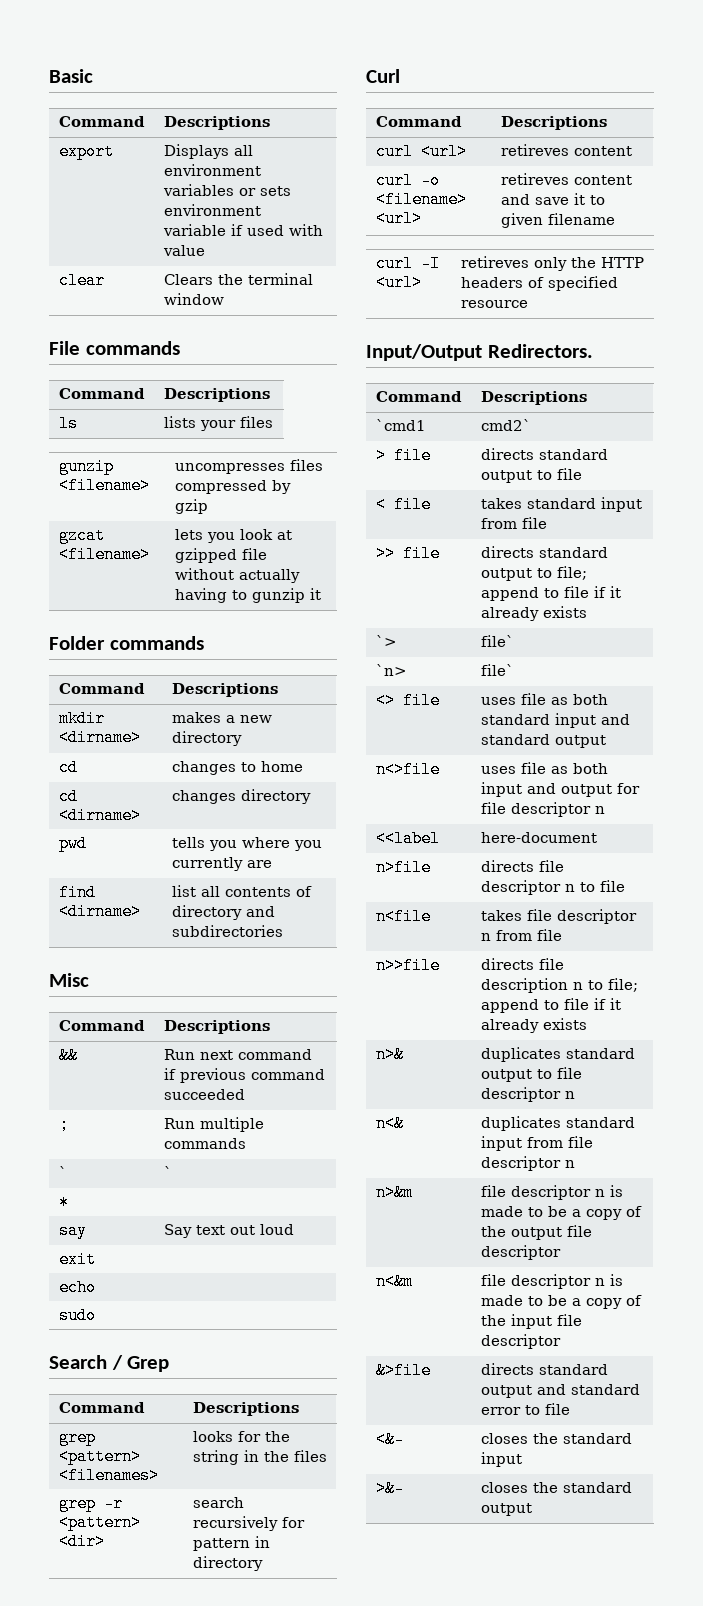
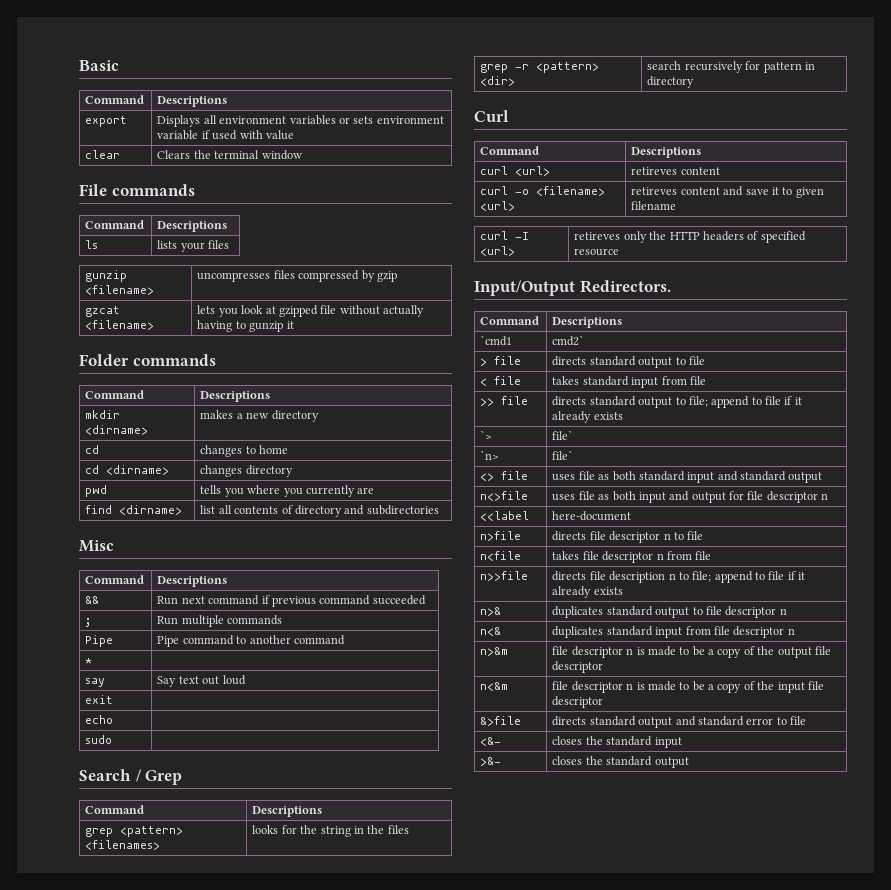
- ` | `
+ Pipe | Pipe command to another command

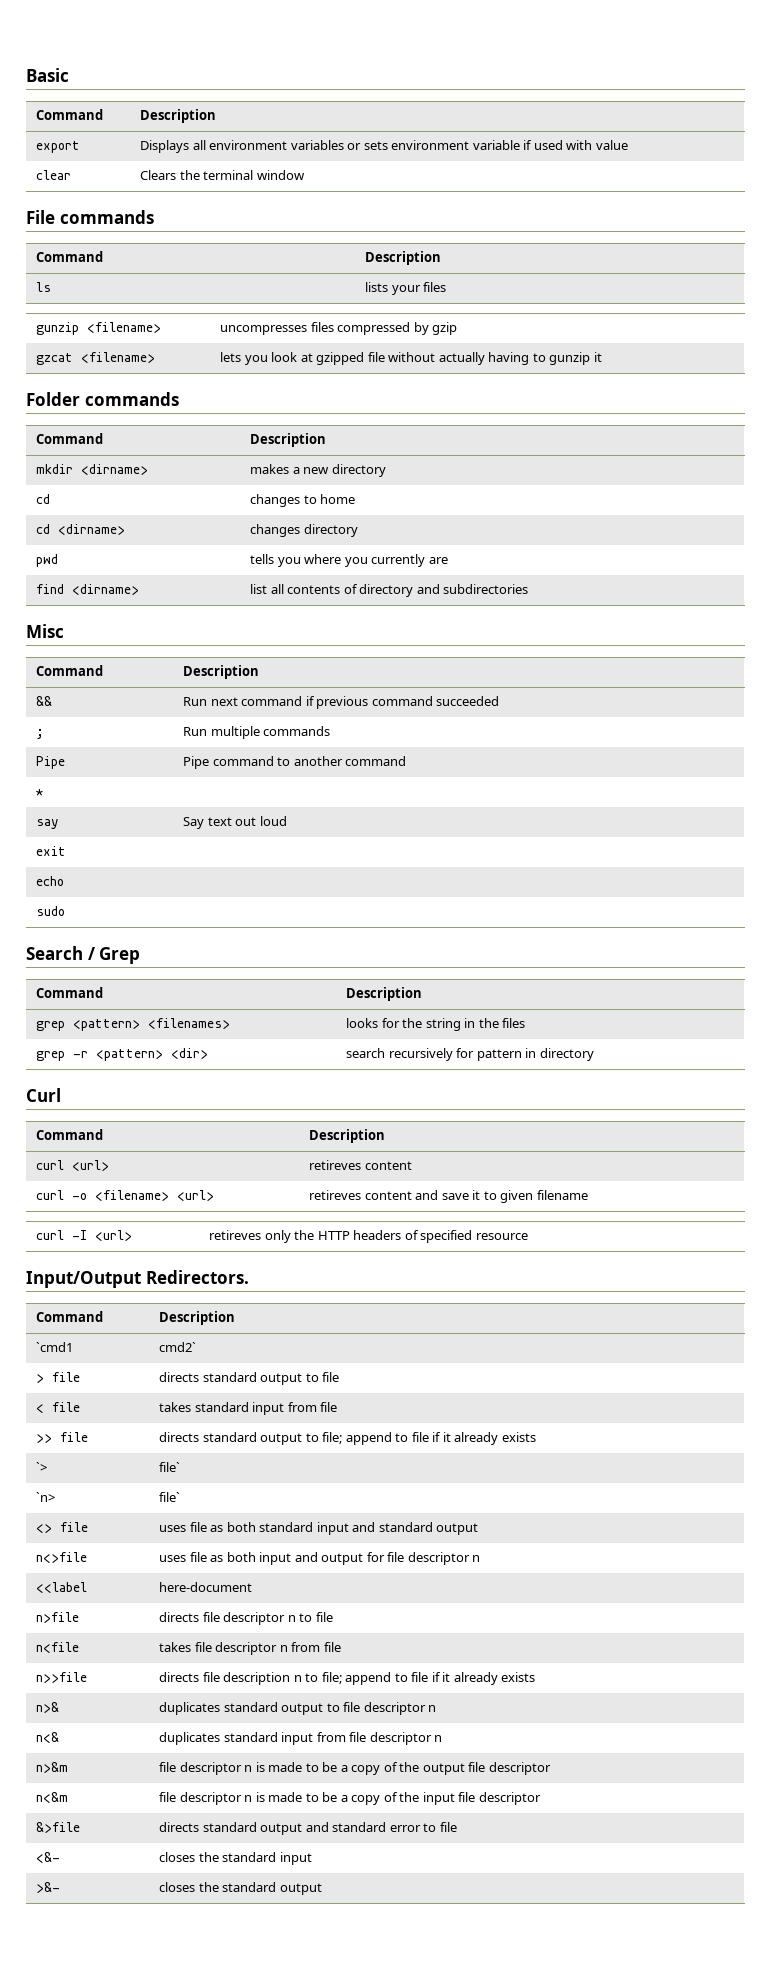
  Basic
- Command | Descriptions
+ Command | Description
  File commands
- Command | Descriptions
+ Command | Description
  Folder commands
- Command | Descriptions
+ Command | Description
  Misc
- Command | Descriptions
+ Command | Description
  Search / Grep
- Command | Descriptions
+ Command | Description
  Curl
- Command | Descriptions
+ Command | Description
  Input/Output Redirectors.
- Command | Descriptions
+ Command | Description

